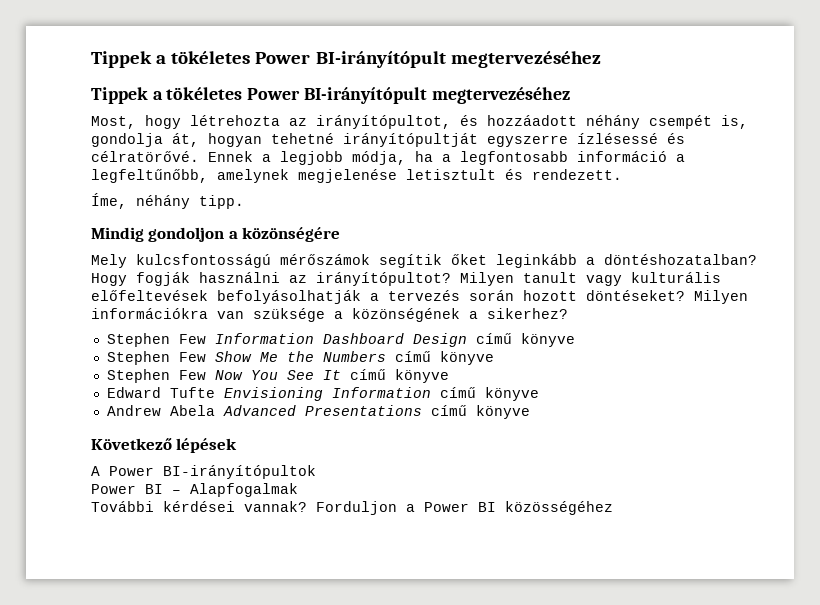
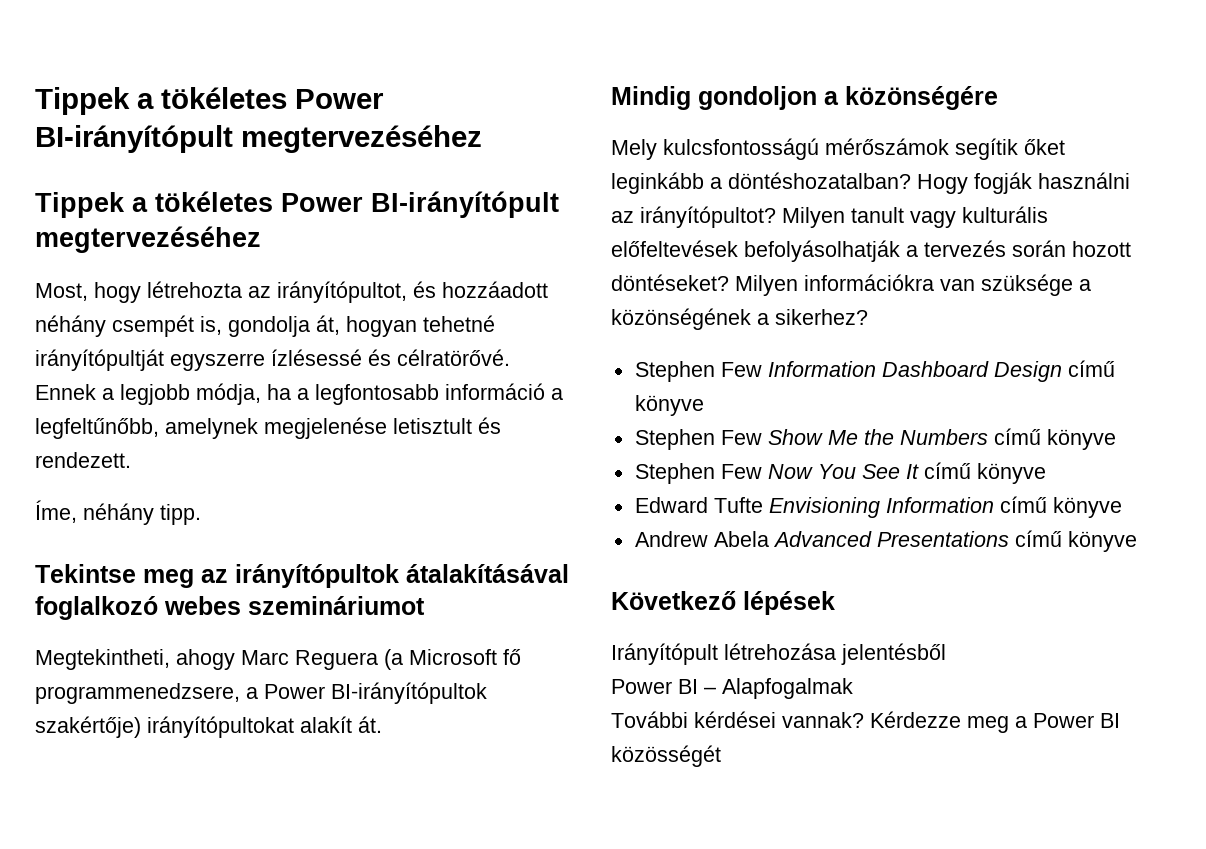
+ Tekintse meg az irányítópultok átalakításával foglalkozó webes szemináriumot
+ Megtekintheti, ahogy Marc Reguera (a Microsoft fő programmenedzsere, a Power BI-irányítópultok szakértője) irányítópultokat alakít át.
- A Power BI-irányítópultok
+ Irányítópult létrehozása jelentésből
- Forduljon a Power BI közösségéhez
+ Kérdezze meg a Power BI közösségét

